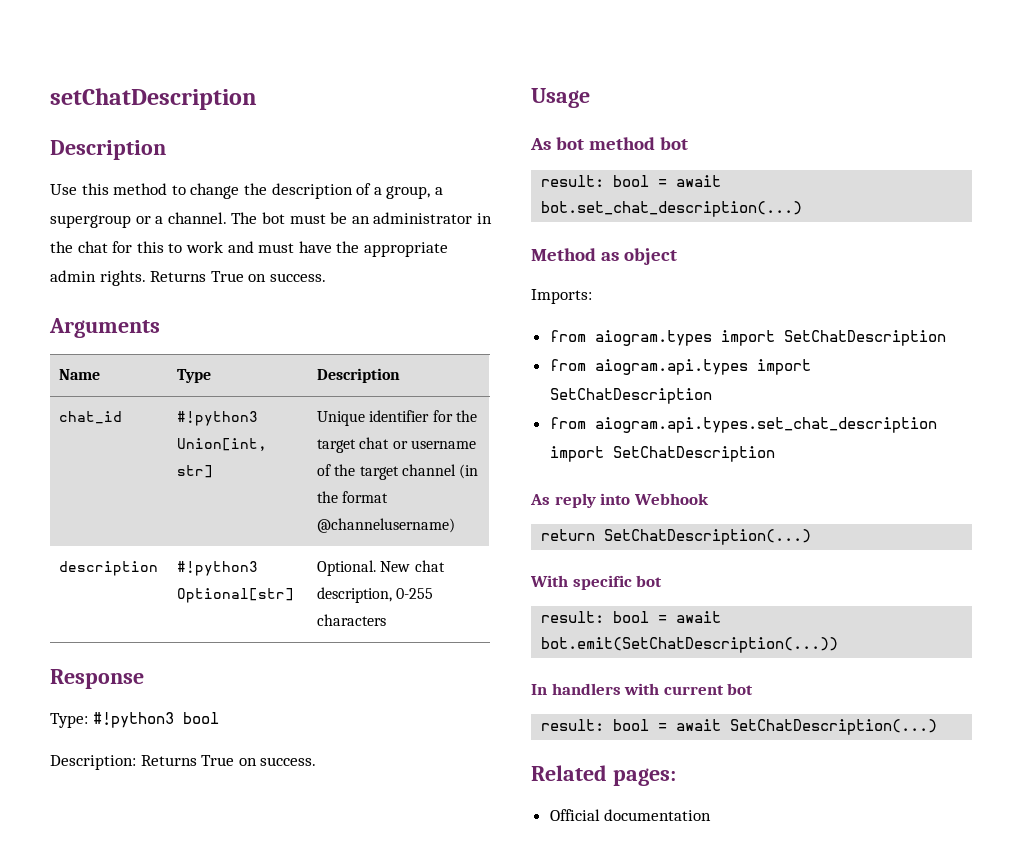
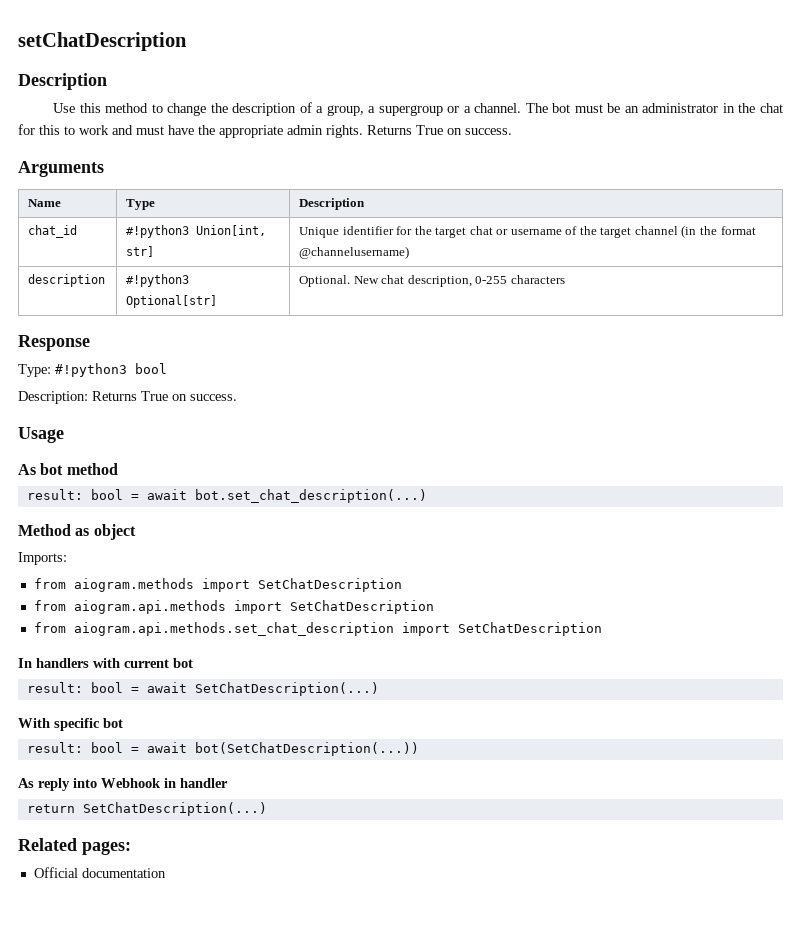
- As bot method bot
+ As bot method
- from aiogram.types import SetChatDescription
- from aiogram.api.types import SetChatDescription
- from aiogram.api.types.set_chat_description import SetChatDescription
- As reply into Webhook
- return SetChatDescription(...)
- With specific bot
- result: bool = await bot.emit(SetChatDescription(...))
+ from aiogram.methods import SetChatDescription
+ from aiogram.api.methods import SetChatDescription
+ from aiogram.api.methods.set_chat_description import SetChatDescription
+ With specific bot
+ result: bool = await bot(SetChatDescription(...))
+ As reply into Webhook in handler
+ return SetChatDescription(...)

